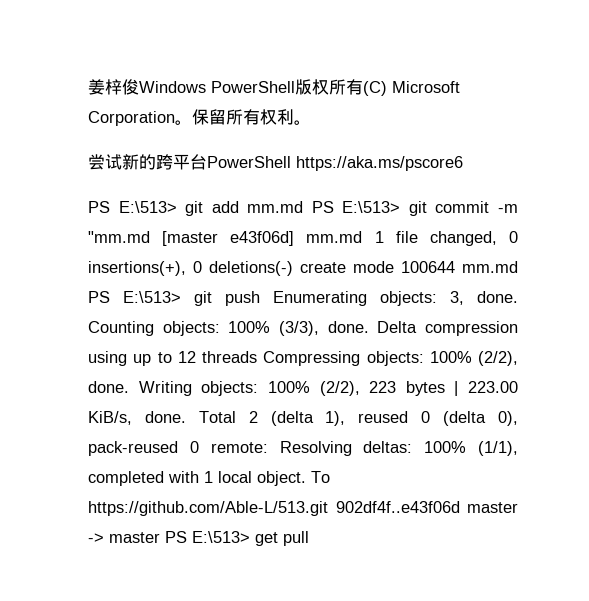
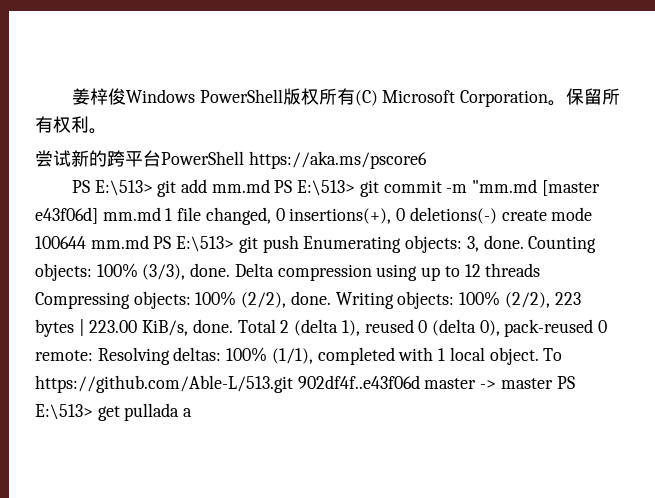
- To https://github.com/Able-L/513.git 902df4f..e43f06d master -> master PS E:\513> get pull
+ To https://github.com/Able-L/513.git 902df4f..e43f06d master -> master PS E:\513> get pullada a

